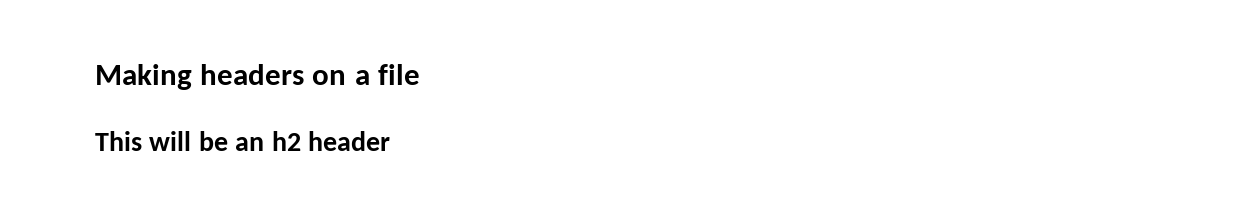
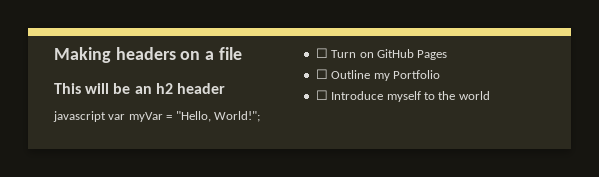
+ javascript var myVar = "Hello, World!";
+ ☐ Turn on GitHub Pages
+ ☐ Outline my Portfolio
+ ☐ Introduce myself to the world

